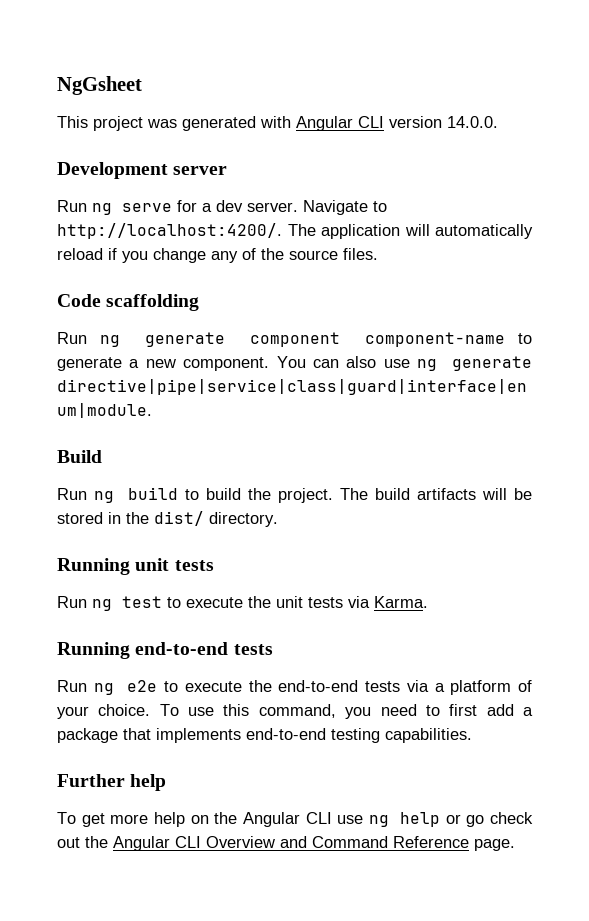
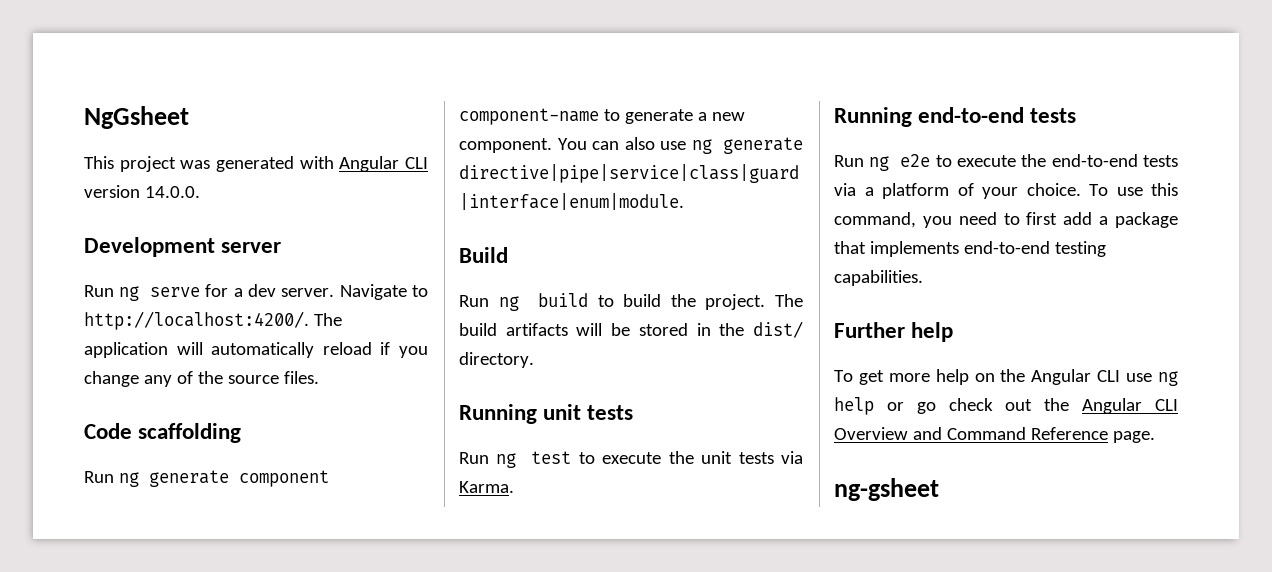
+ ng-gsheet

